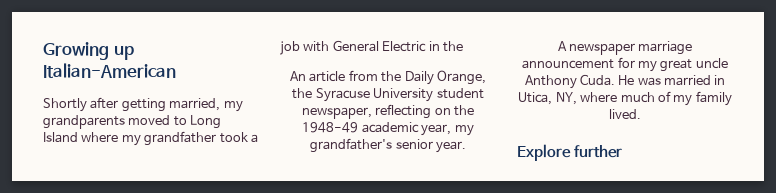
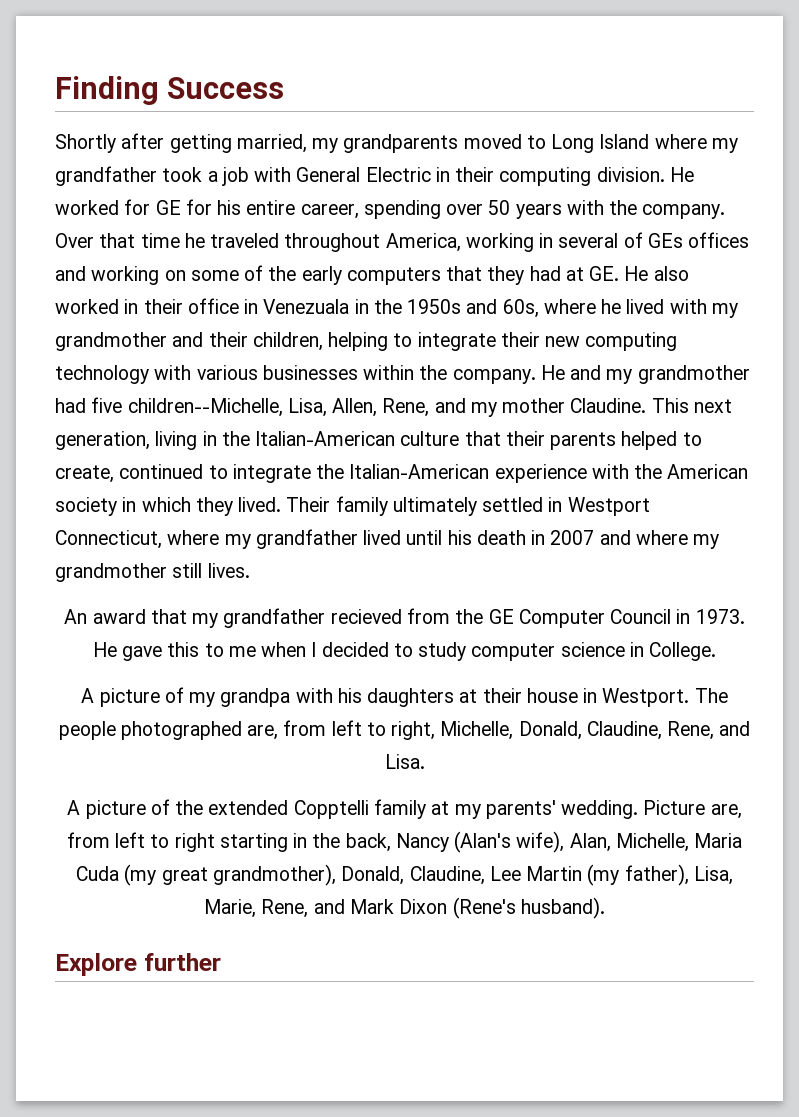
- Growing up Italian-American
+ Finding Success
- Shortly after getting married, my grandparents moved to Long Island where my grandfather took a job with General Electric in the
- An article from the Daily Orange, the Syracuse University student newspaper, reflecting on the 1948-49 academic year, my grandfather's senior year.
- A newspaper marriage announcement for my great uncle Anthony Cuda. He was married in Utica, NY, where much of my family lived.
+ Shortly after getting married, my grandparents moved to Long Island where my grandfather took a job with General Electric in their computing division. He worked for GE for his entire career, spending over 50 years with the company. Over that time he traveled throughout America, working in several of GEs offices and working on some of the early computers that they had at GE. He also worked in their office in Venezuala in the 1950s and 60s, where he lived with my grandmother and their children, helping to integrate their new computing technology with various businesses within the company. He and my grandmother had five children--Michelle, Lisa, Allen, Rene, and my mother Claudine. This next generation, living in the Italian-American culture that their parents helped to create, continued to integrate the Italian-American experience with the American society in which they lived. Their family ultimately settled in Westport Connecticut, where my grandfather lived until his death in 2007 and where my grandmother still lives.
+ An award that my grandfather recieved from the GE Computer Council in 1973. He gave this to me when I decided to study computer science in College.
+ A picture of my grandpa with his daughters at their house in Westport. The people photographed are, from left to right, Michelle, Donald, Claudine, Rene, and Lisa.
+ A picture of the extended Copptelli family at my parents' wedding. Picture are, from left to right starting in the back, Nancy (Alan's wife), Alan, Michelle, Maria Cuda (my great grandmother), Donald, Claudine, Lee Martin (my father), Lisa, Marie, Rene, and Mark Dixon (Rene's husband).

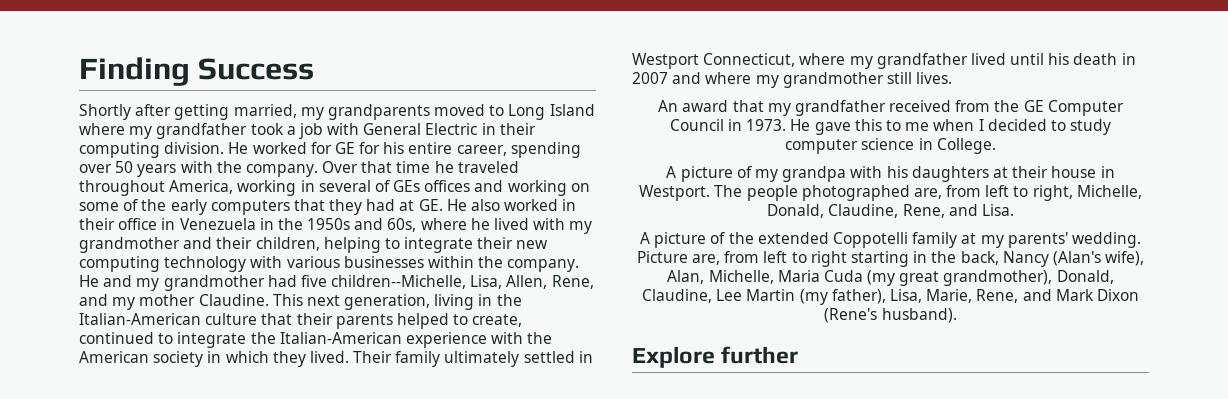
- Over that time he traveled throughout America, working in several of GEs offices and working on some of the early computers that they had at GE. He also worked in their office in Venezuala in the 1950s and 60s, where he lived with my grandmother and their children, helping to integrate their new computing technology with various businesses within the company.
+ Over that time he traveled throughout America, working in several of GEs offices and working on some of the early computers that they had at GE. He also worked in their office in Venezuela in the 1950s and 60s, where he lived with my grandmother and their children, helping to integrate their new computing technology with various businesses within the company.
- An award that my grandfather recieved from the GE Computer Council in 1973.
+ An award that my grandfather received from the GE Computer Council in 1973.
- A picture of the extended Copptelli family at my parents' wedding.
+ A picture of the extended Coppotelli family at my parents' wedding.

